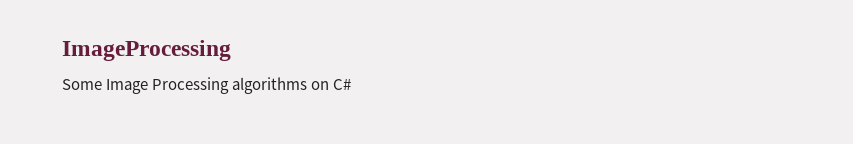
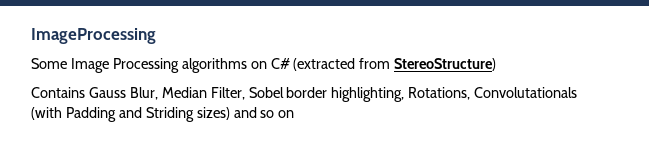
- Some Image Processing algorithms on C#
+ Some Image Processing algorithms on C# (extracted from StereoStructure)
+ Contains Gauss Blur, Median Filter, Sobel border highlighting, Rotations, Convolutationals (with Padding and Striding sizes) and so on

